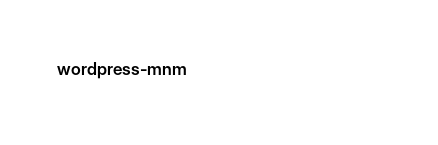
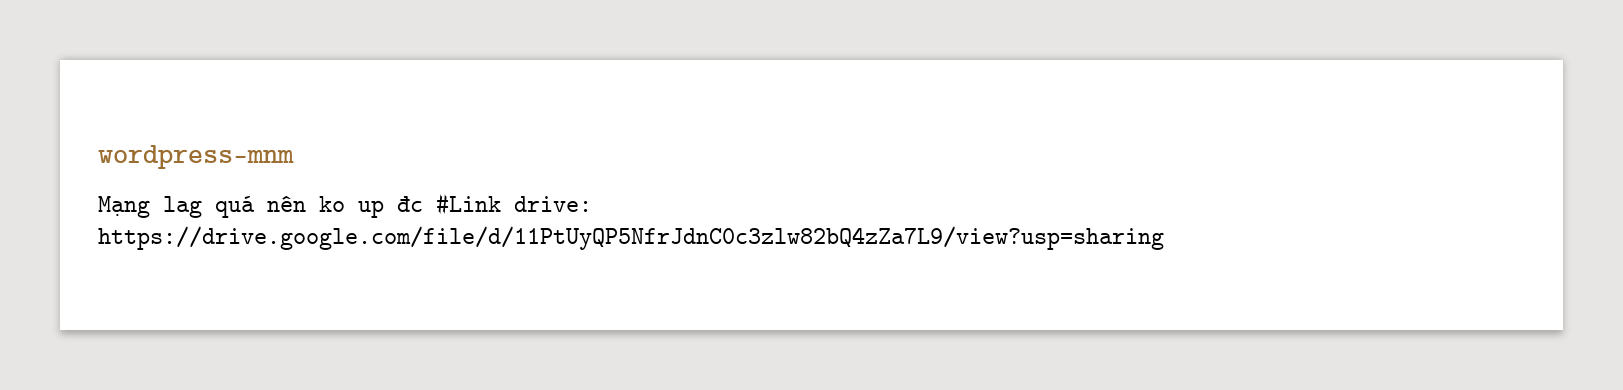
+ Mạng lag quá nên ko up đc #Link drive: https://drive.google.com/file/d/11PtUyQP5NfrJdnC0c3zlw82bQ4zZa7L9/view?usp=sharing

